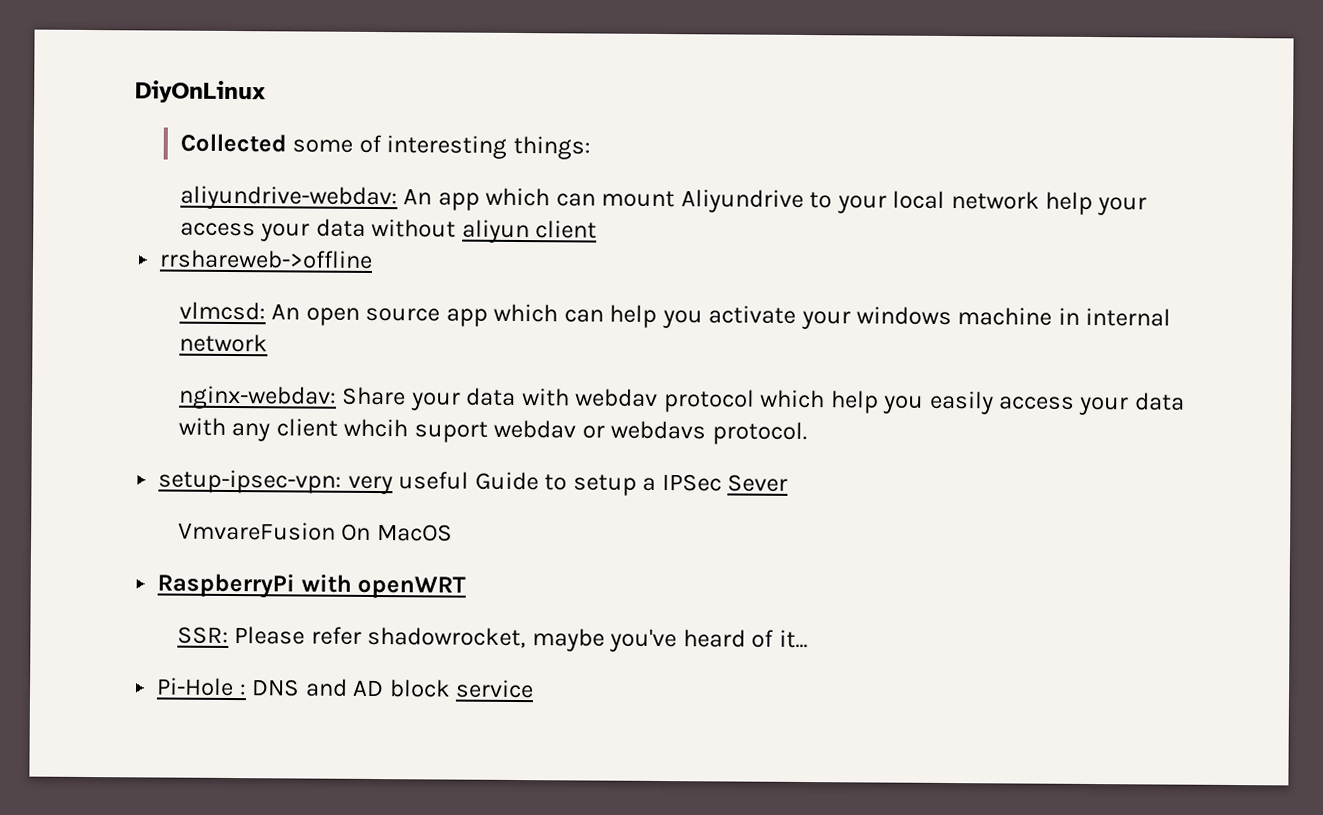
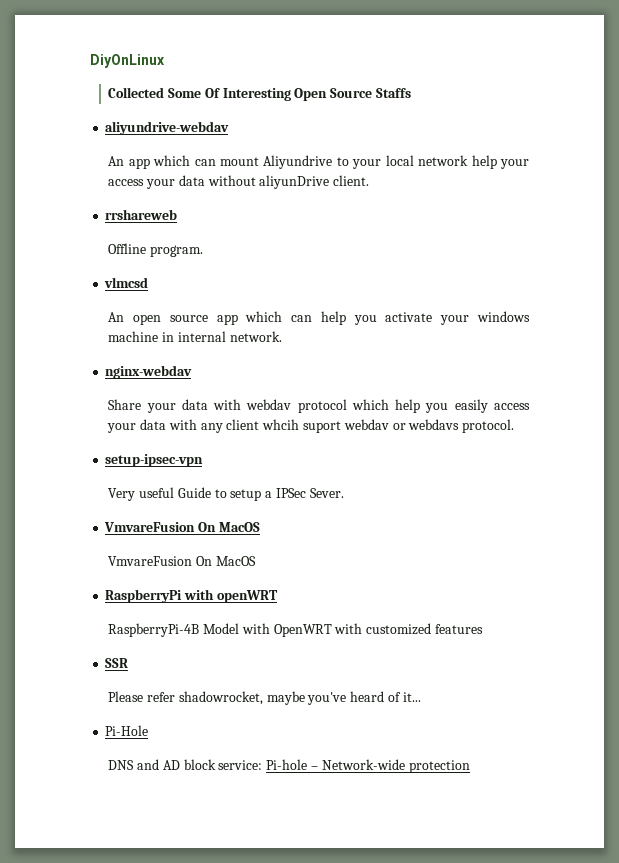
- Collected some of interesting things:
- aliyundrive-webdav: An app which can mount Aliyundrive to your local network help your access your data without aliyun client
- rrshareweb->offline
- vlmcsd: An open source app which can help you activate your windows machine in internal network
- nginx-webdav: Share your data with webdav protocol which help you easily access your data with any client whcih suport webdav or webdavs protocol.
+ Collected Some Of Interesting Open Source Staffs
+ aliyundrive-webdav
+ An app which can mount Aliyundrive to your local network help your access your data without aliyunDrive client.
+ rrshareweb
+ Offline program.
+ vlmcsd
+ An open source app which can help you activate your windows machine in internal network.
+ nginx-webdav
+ Share your data with webdav protocol which help you easily access your data with any client whcih suport webdav or webdavs protocol.
- setup-ipsec-vpn: very useful Guide to setup a IPSec Sever
+ setup-ipsec-vpn
+ Very useful Guide to setup a IPSec Sever.
+ VmvareFusion On MacOS
- SSR: Please refer shadowrocket, maybe you've heard of it...
+ RaspberryPi-4B Model with OpenWRT with customized features
+ SSR
+ Please refer shadowrocket, maybe you've heard of it...
- Pi-Hole : DNS and AD block service
+ Pi-Hole
+ DNS and AD block service: Pi-hole – Network-wide protection

